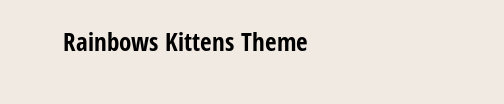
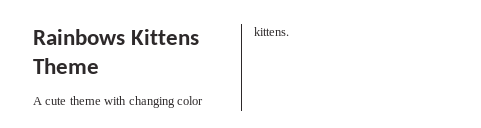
+ A cute theme with changing color kittens.

